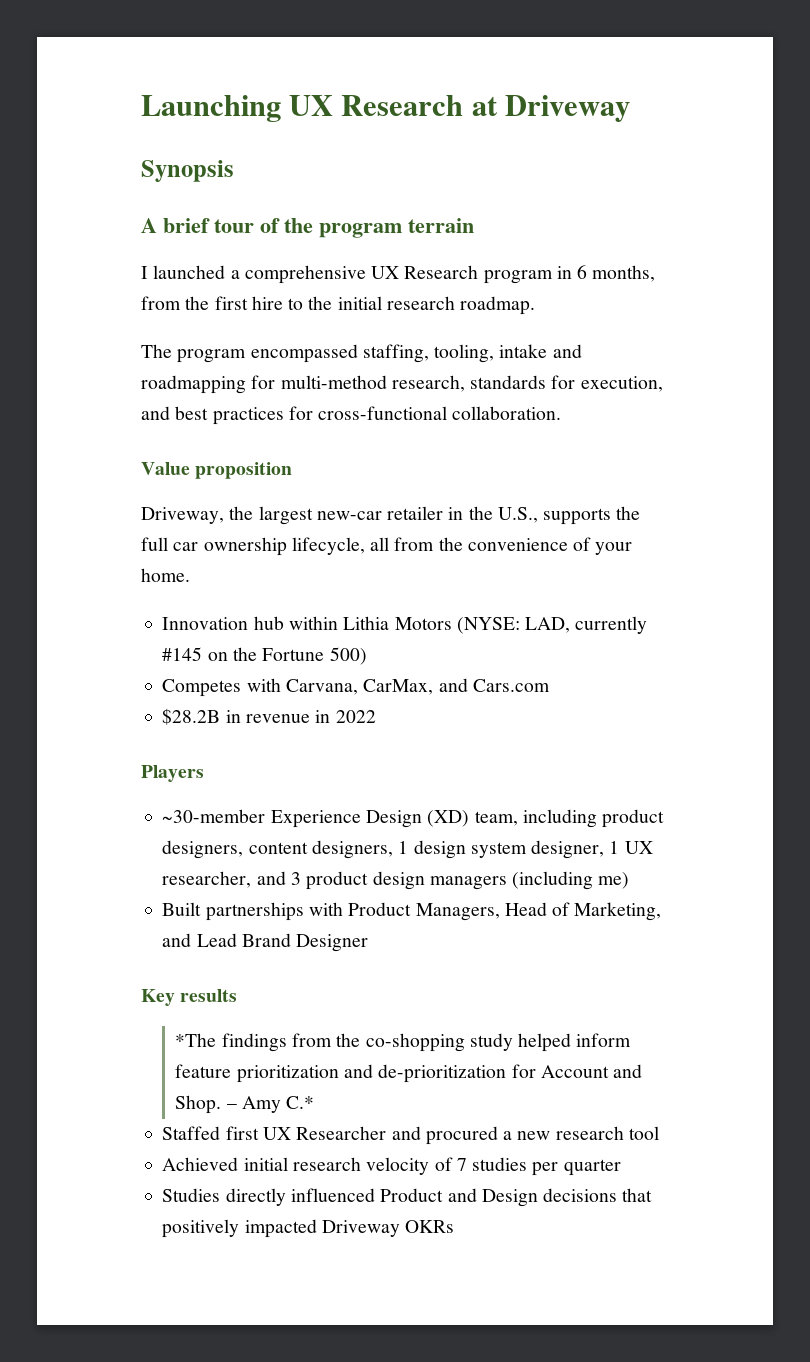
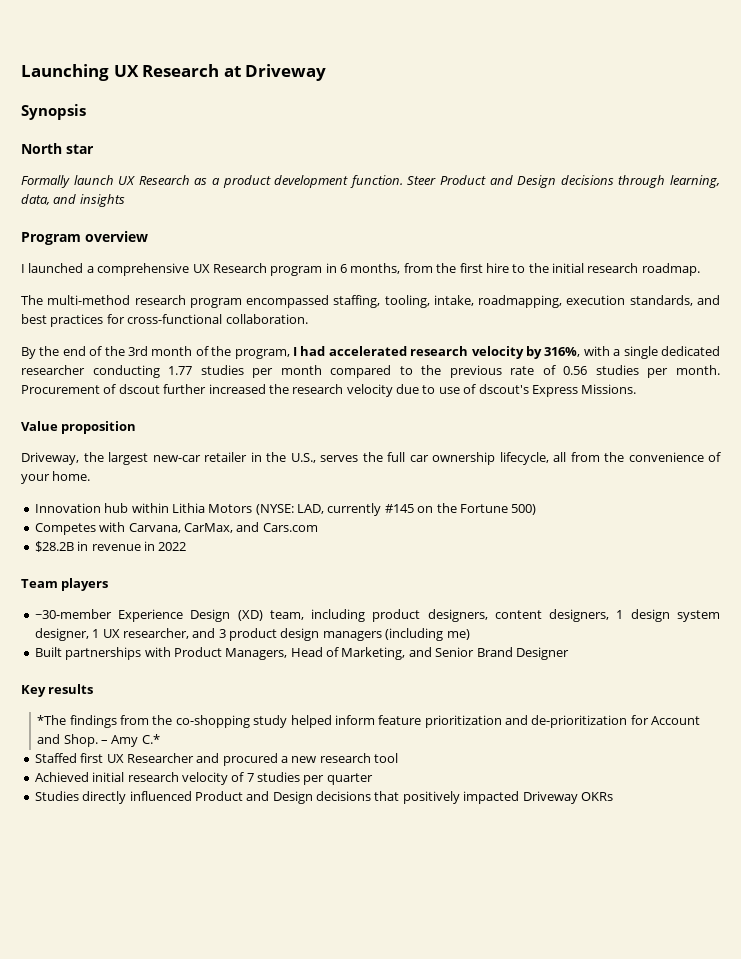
- A brief tour of the program terrain
+ North star
+ Formally launch UX Research as a product development function. Steer Product and Design decisions through learning, data, and insights
+ Program overview
- The program encompassed staffing, tooling, intake and roadmapping for multi-method research, standards for execution, and best practices for cross-functional collaboration.
+ The multi-method research program encompassed staffing, tooling, intake, roadmapping, execution standards, and best practices for cross-functional collaboration.
+ By the end of the 3rd month of the program, I had accelerated research velocity by 316%, with a single dedicated researcher conducting 1.77 studies per month compared to the previous rate of 0.56 studies per month. Procurement of dscout further increased the research velocity due to use of dscout's Express Missions.
- Driveway, the largest new-car retailer in the U.S., supports the full car ownership lifecycle, all from the convenience of your home.
+ Driveway, the largest new-car retailer in the U.S., serves the full car ownership lifecycle, all from the convenience of your home.
- Players
+ Team players
- Built partnerships with Product Managers, Head of Marketing, and Lead Brand Designer
+ Built partnerships with Product Managers, Head of Marketing, and Senior Brand Designer

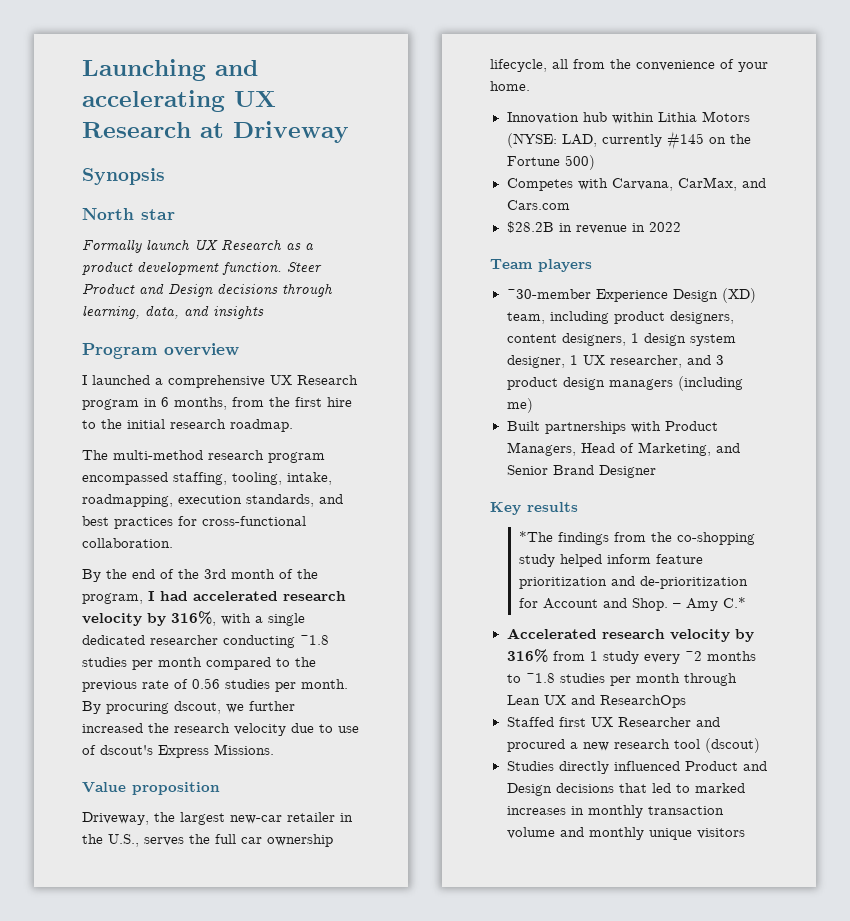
- Launching UX Research at Driveway
+ Launching and accelerating UX Research at Driveway
- By the end of the 3rd month of the program, I had accelerated research velocity by 316%, with a single dedicated researcher conducting 1.77 studies per month compared to the previous rate of 0.56 studies per month.
+ By the end of the 3rd month of the program, I had accelerated research velocity by 316%, with a single dedicated researcher conducting ~1.8 studies per month compared to the previous rate of 0.56 studies per month.
- Procurement of dscout further increased the research velocity due to use of dscout's Express Missions.
+ By procuring dscout, we further increased the research velocity due to use of dscout's Express Missions.
+ Accelerated research velocity by 316% from 1 study every ~2 months to ~1.8 studies per month through Lean UX and ResearchOps
- Staffed first UX Researcher and procured a new research tool
- Achieved initial research velocity of 7 studies per quarter
+ Staffed first UX Researcher and procured a new research tool (dscout)
- Studies directly influenced Product and Design decisions that positively impacted Driveway OKRs
+ Studies directly influenced Product and Design decisions that led to marked increases in monthly transaction volume and monthly unique visitors

